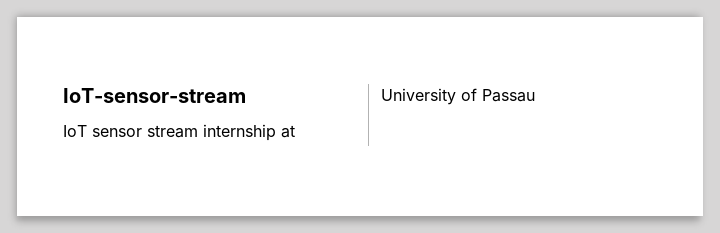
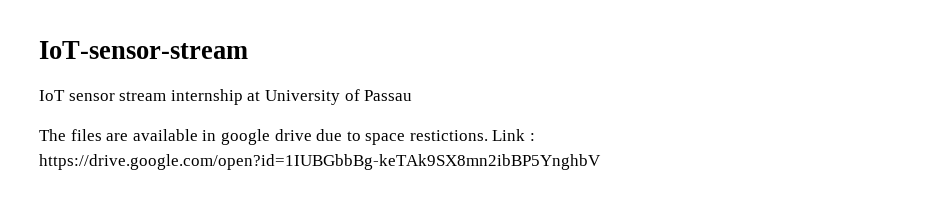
+ The files are available in google drive due to space restictions. Link : https://drive.google.com/open?id=1IUBGbbBg-keTAk9SX8mn2ibBP5YnghbV

